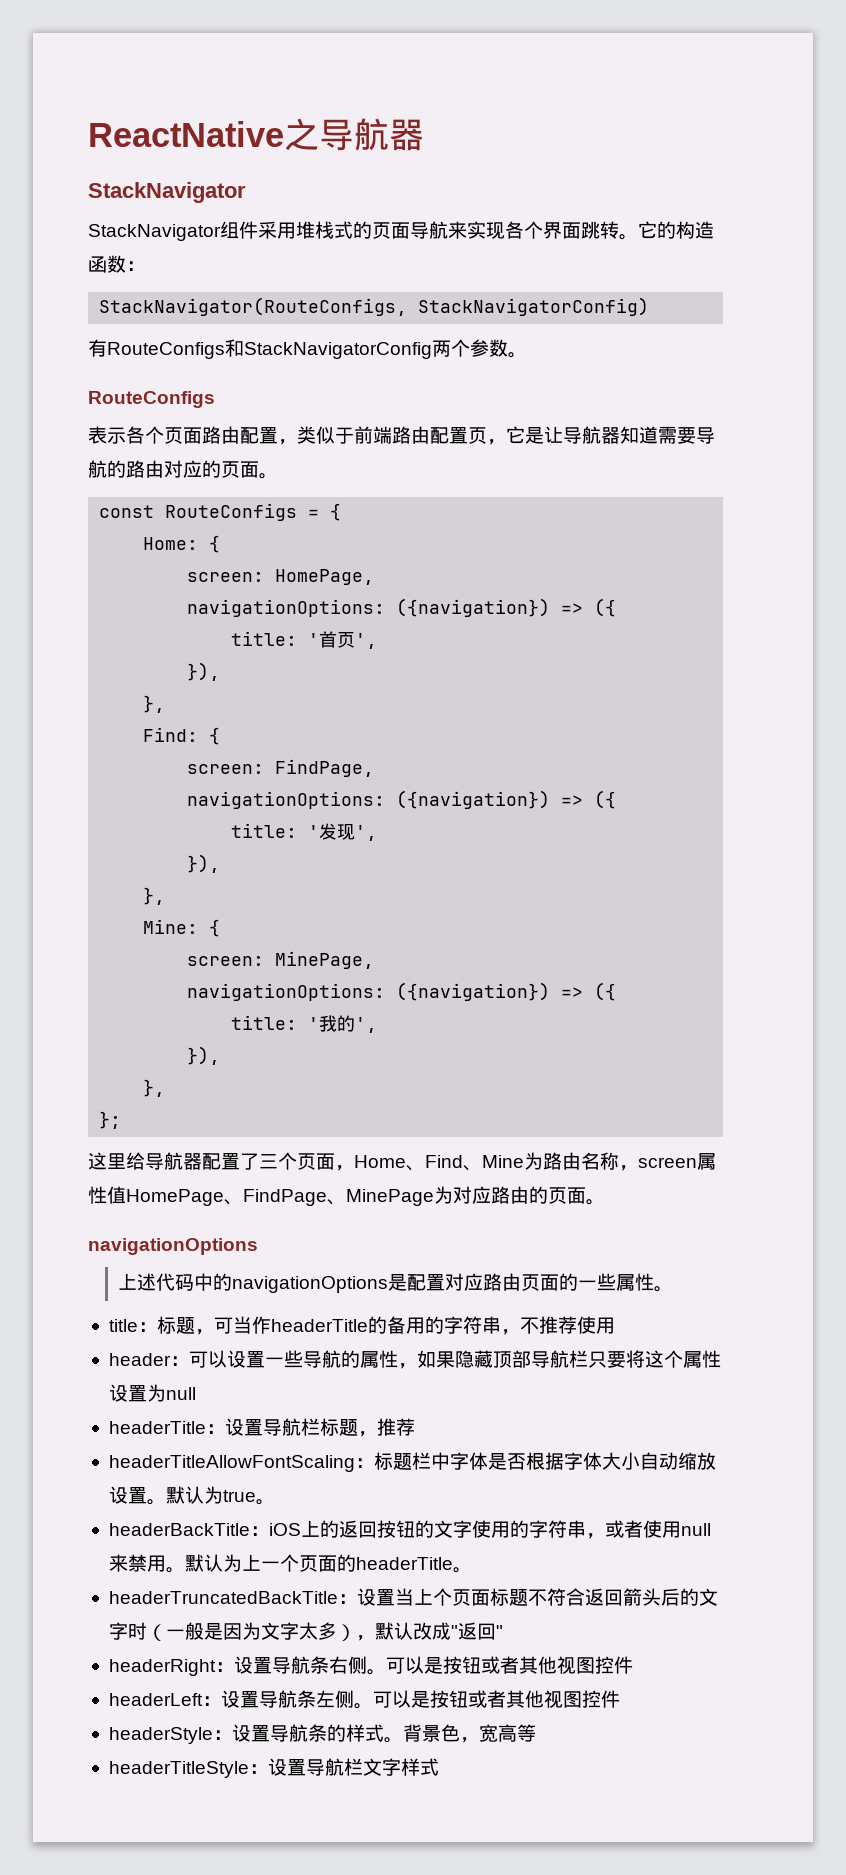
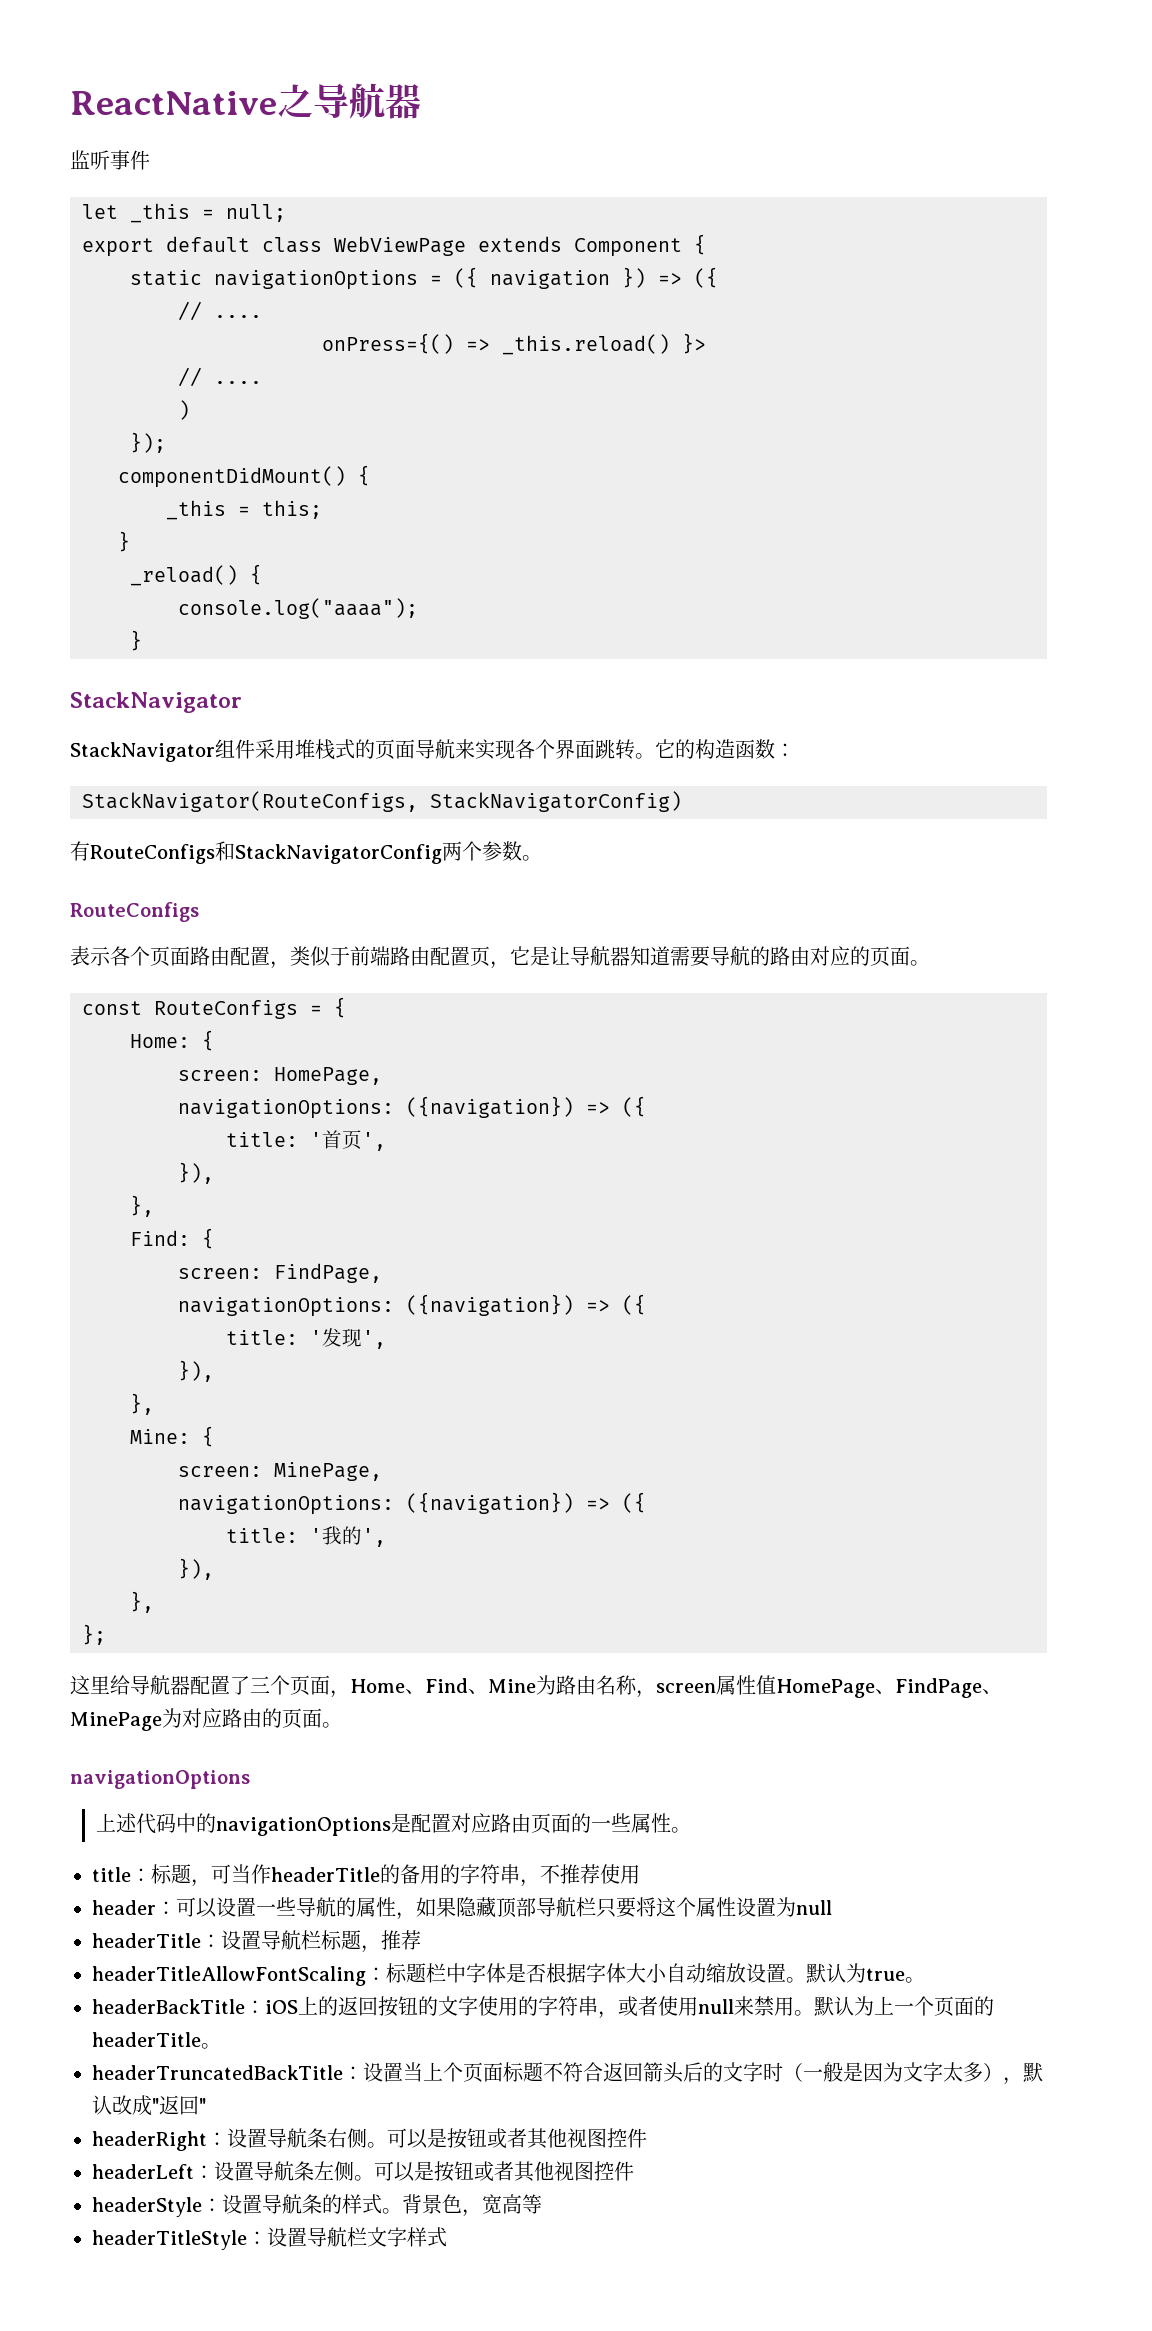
+ 监听事件
+ let _this = null;
+ export default class WebViewPage extends Component {
+ static navigationOptions = ({ navigation }) => ({
+ // ....
+ onPress={() => _this.reload() }>
+ // ....
+ )
+ });
+ componentDidMount() {
+ _this = this;
+ }
+ _reload() {
+ console.log("aaaa");
+ }

